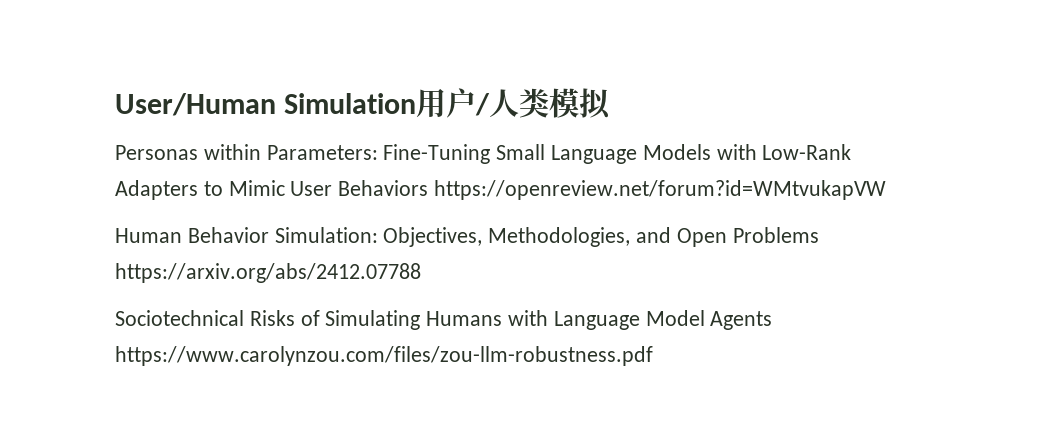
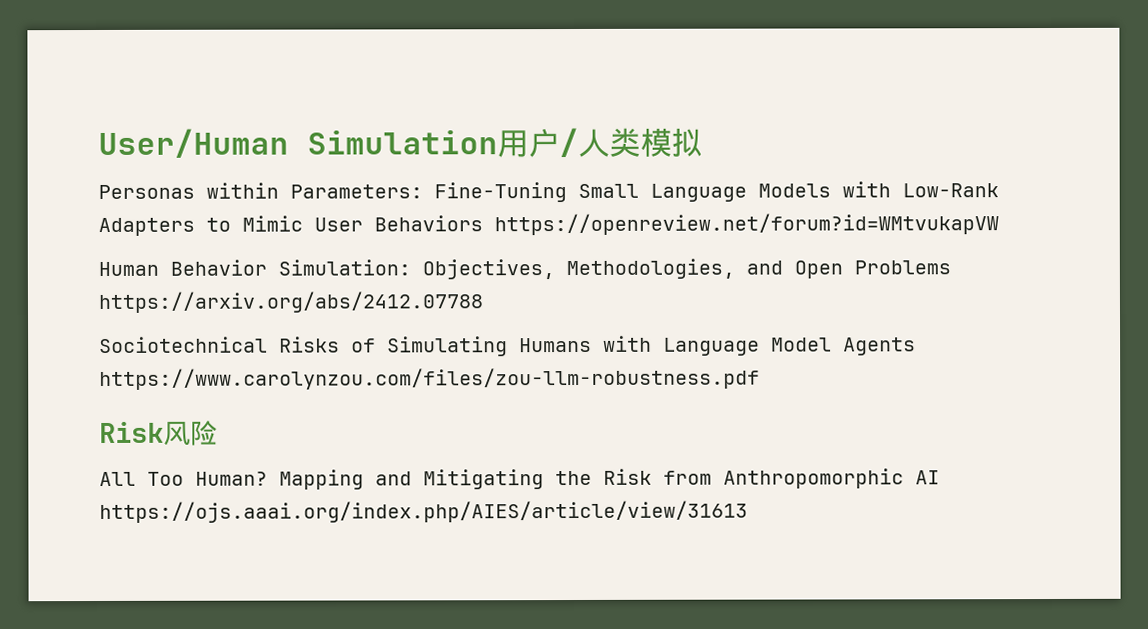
+ Risk风险
+ All Too Human? Mapping and Mitigating the Risk from Anthropomorphic AI https://ojs.aaai.org/index.php/AIES/article/view/31613

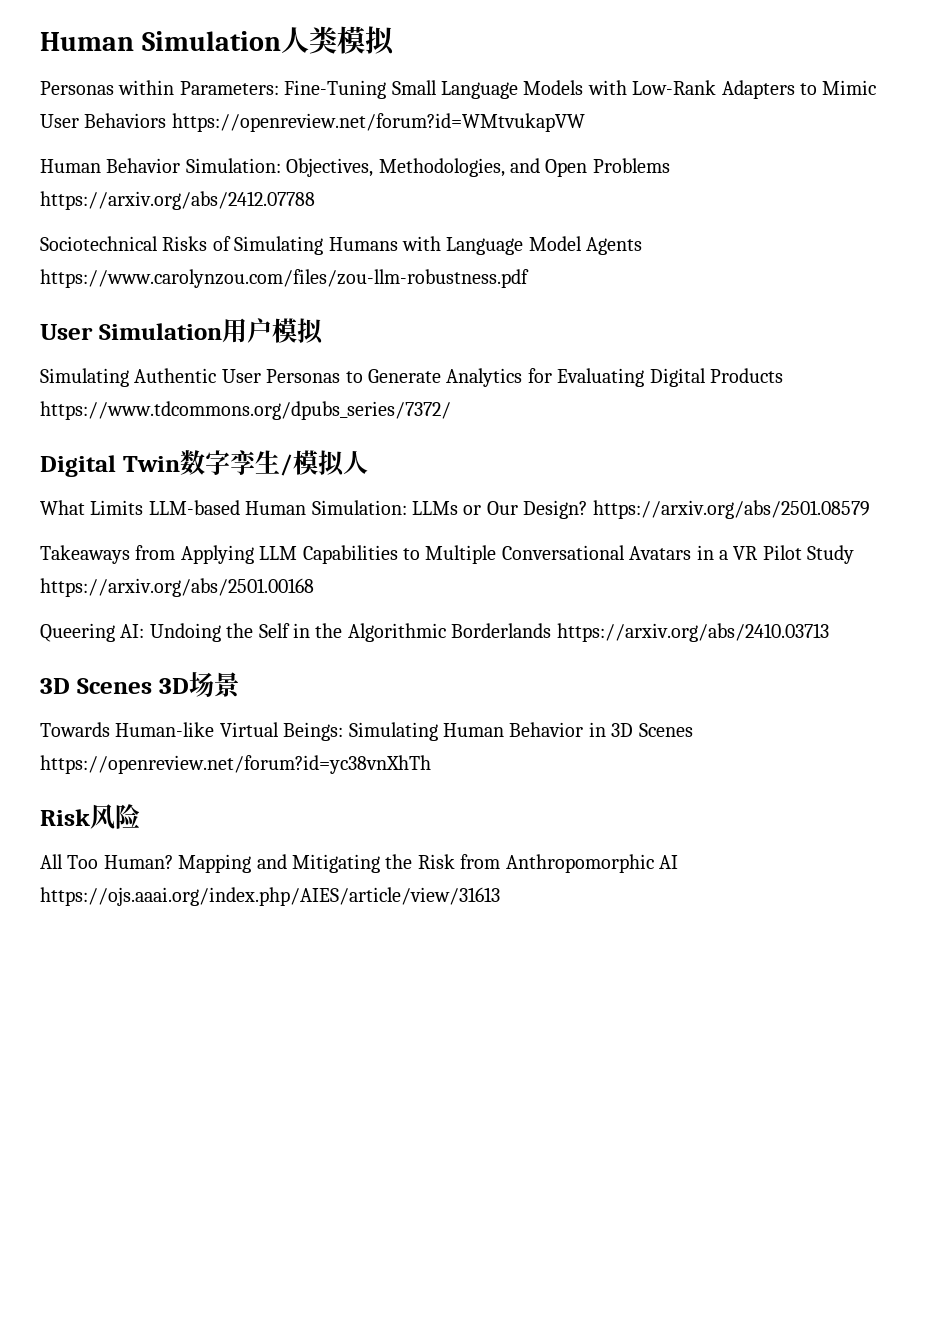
- User/Human Simulation用户/人类模拟
+ Human Simulation人类模拟
+ User Simulation用户模拟
+ Simulating Authentic User Personas to Generate Analytics for Evaluating Digital Products https://www.tdcommons.org/dpubs_series/7372/
+ Digital Twin数字孪生/模拟人
+ What Limits LLM-based Human Simulation: LLMs or Our Design? https://arxiv.org/abs/2501.08579
+ Takeaways from Applying LLM Capabilities to Multiple Conversational Avatars in a VR Pilot Study https://arxiv.org/abs/2501.00168
+ Queering AI: Undoing the Self in the Algorithmic Borderlands https://arxiv.org/abs/2410.03713
+ 3D Scenes 3D场景
+ Towards Human-like Virtual Beings: Simulating Human Behavior in 3D Scenes https://openreview.net/forum?id=yc38vnXhTh

